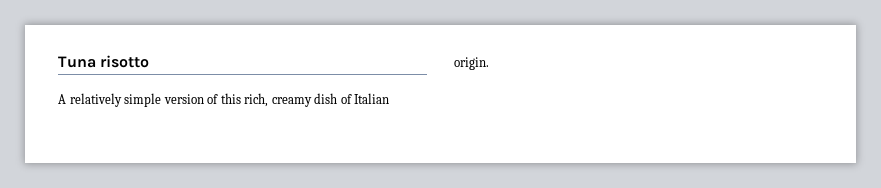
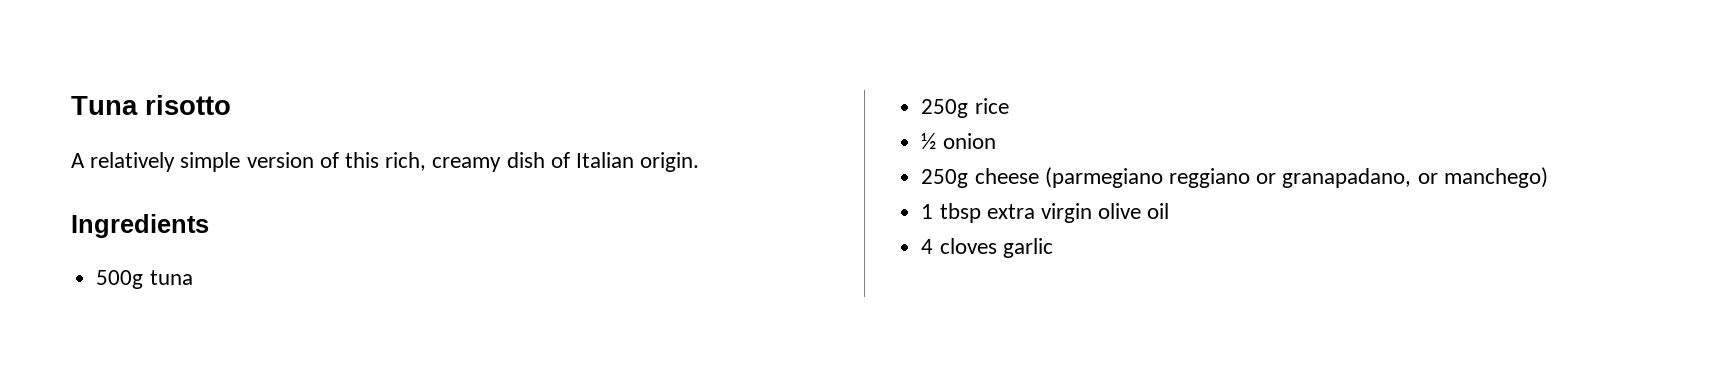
+ Ingredients
+ 500g tuna
+ 250g rice
+ ½ onion
+ 250g cheese (parmegiano reggiano or granapadano, or manchego)
+ 1 tbsp extra virgin olive oil
+ 4 cloves garlic

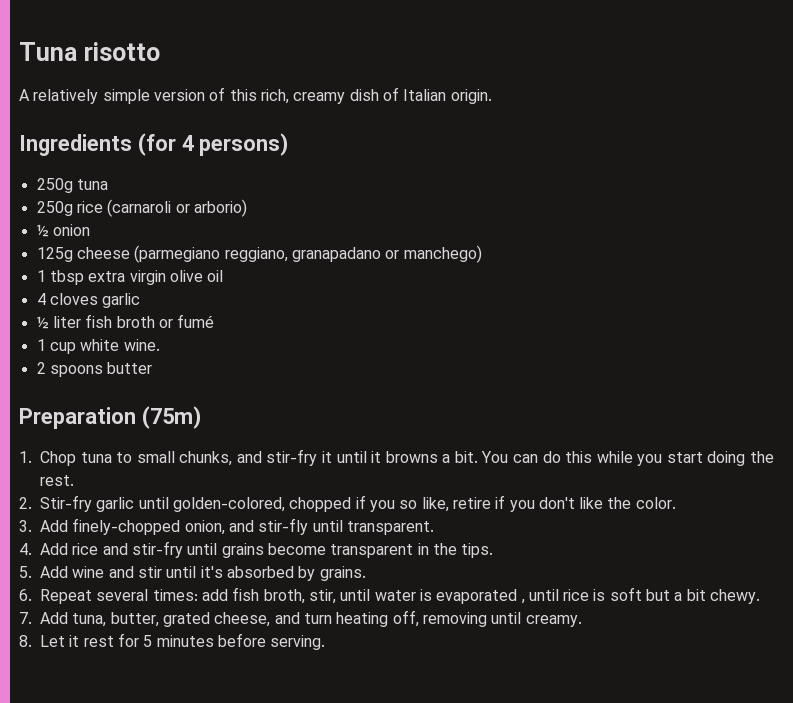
- Ingredients
- 500g tuna
+ Ingredients (for 4 persons)
+ 250g tuna
- 250g rice
+ 250g rice (carnaroli or arborio)
- 250g cheese (parmegiano reggiano or granapadano, or manchego)
+ 125g cheese (parmegiano reggiano, granapadano or manchego)
+ ½ liter fish broth or fumé
+ 1 cup white wine.
+ 2 spoons butter
+ Preparation (75m)
+ 1. Chop tuna to small chunks, and stir-fry it until it browns a bit. You can do this while you start doing the rest.
+ 2. Stir-fry garlic until golden-colored, chopped if you so like, retire if you don't like the color.
+ 3. Add finely-chopped onion, and stir-fly until transparent.
+ 4. Add rice and stir-fry until grains become transparent in the tips.
+ 5. Add wine and stir until it's absorbed by grains.
+ 6. Repeat several times: add fish broth, stir, until water is evaporated , until rice is soft but a bit chewy.
+ 7. Add tuna, butter, grated cheese, and turn heating off, removing until creamy.
+ 8. Let it rest for 5 minutes before serving.

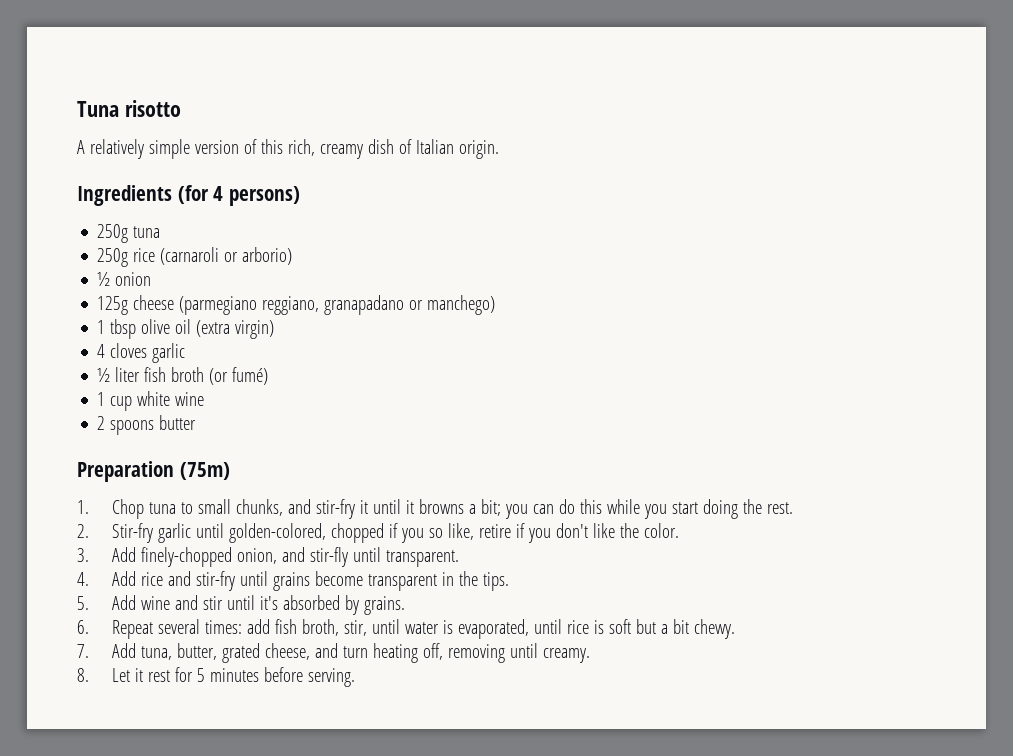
- 1 tbsp extra virgin olive oil
+ 1 tbsp olive oil (extra virgin)
- ½ liter fish broth or fumé
+ ½ liter fish broth (or fumé)
- 1 cup white wine.
+ 1 cup white wine
- 1. Chop tuna to small chunks, and stir-fry it until it browns a bit. You can do this while you start doing the rest.
+ 1. Chop tuna to small chunks, and stir-fry it until it browns a bit; you can do this while you start doing the rest.
- 6. Repeat several times: add fish broth, stir, until water is evaporated , until rice is soft but a bit chewy.
+ 6. Repeat several times: add fish broth, stir, until water is evaporated, until rice is soft but a bit chewy.

